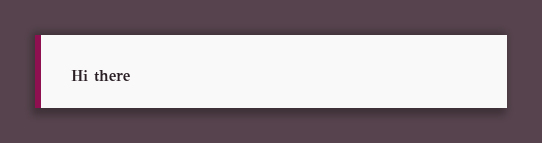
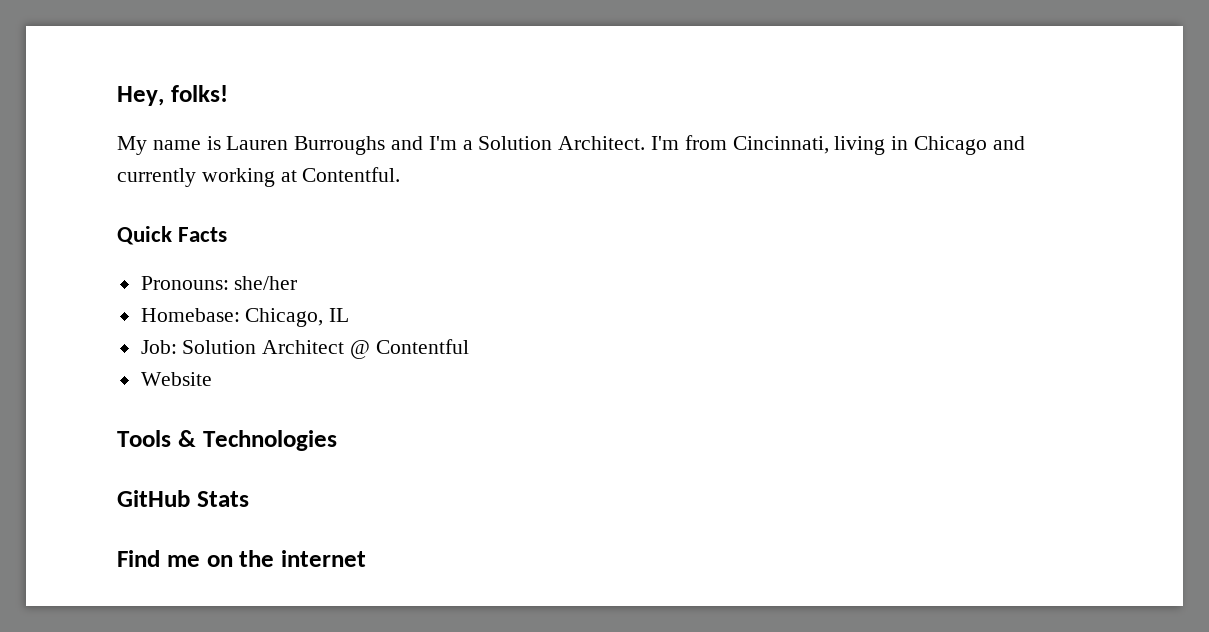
- Hi there
+ Hey, folks!
+ My name is Lauren Burroughs and I'm a Solution Architect. I'm from Cincinnati, living in Chicago and currently working at Contentful.
+ Quick Facts
+ Pronouns: she/her
+ Homebase: Chicago, IL
+ Job: Solution Architect @ Contentful
+ Website
+ Tools & Technologies
+ GitHub Stats
+ Find me on the internet

